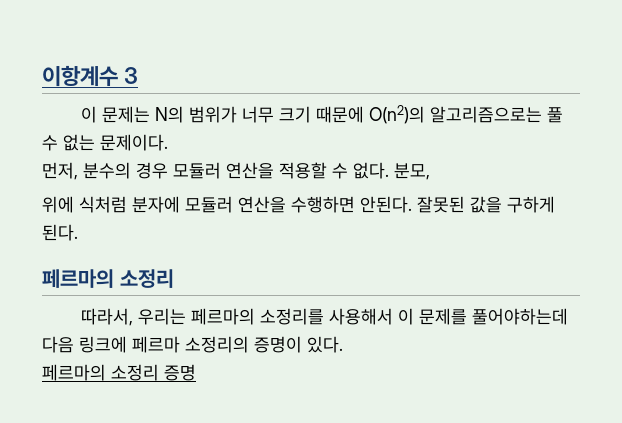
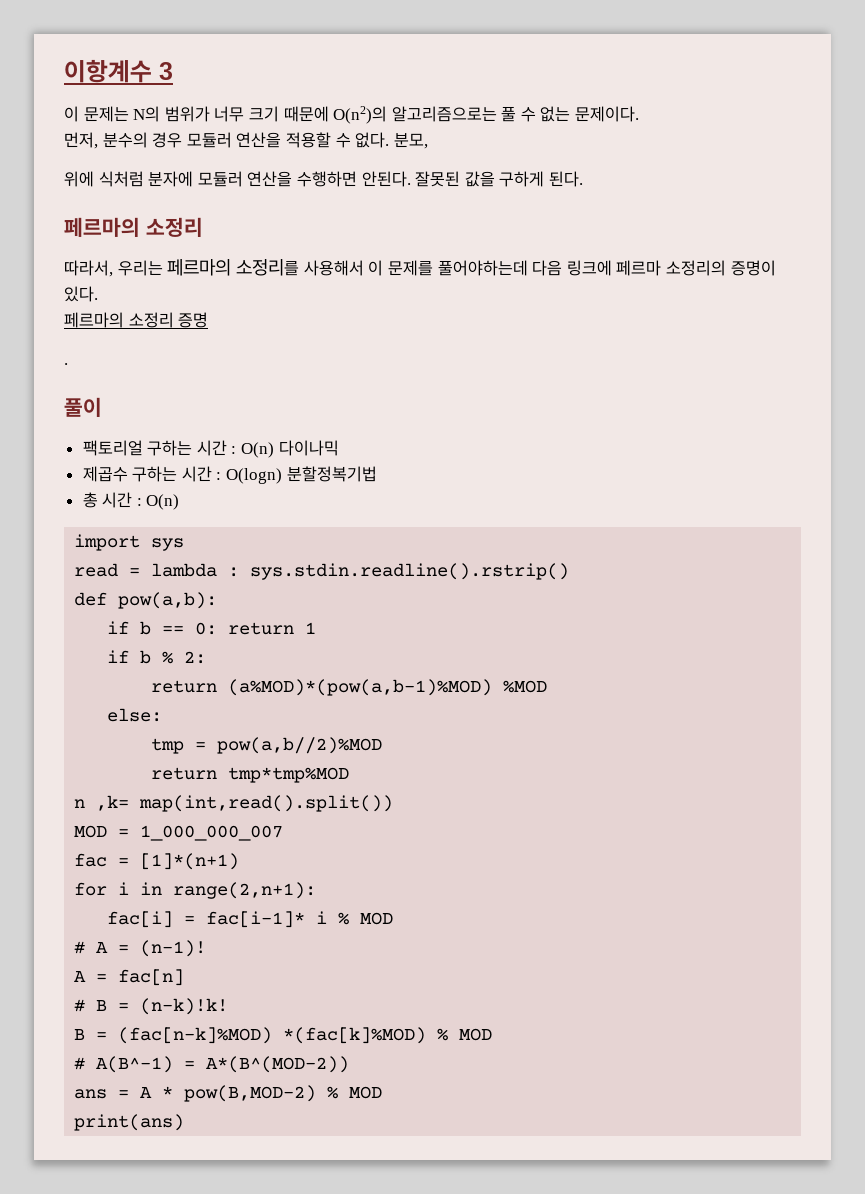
+ .
+ 풀이
+ 팩토리얼 구하는 시간 : O(n) 다이나믹
+ 제곱수 구하는 시간 : O(logn) 분할정복기법
+ 총 시간 : O(n)
+ import sys
+ read = lambda : sys.stdin.readline().rstrip()
+ def pow(a,b):
+ if b == 0: return 1
+ if b % 2:
+ return (a%MOD)*(pow(a,b-1)%MOD) %MOD
+ else:
+ tmp = pow(a,b//2)%MOD
+ return tmp*tmp%MOD
+ n ,k= map(int,read().split())
+ MOD = 1_000_000_007
+ fac = [1]*(n+1)
+ for i in range(2,n+1):
+ fac[i] = fac[i-1]* i % MOD
+ # A = (n-1)!
+ A = fac[n]
+ # B = (n-k)!k!
+ B = (fac[n-k]%MOD) *(fac[k]%MOD) % MOD
+ # A(B^-1) = A*(B^(MOD-2))
+ ans = A * pow(B,MOD-2) % MOD
+ print(ans)

